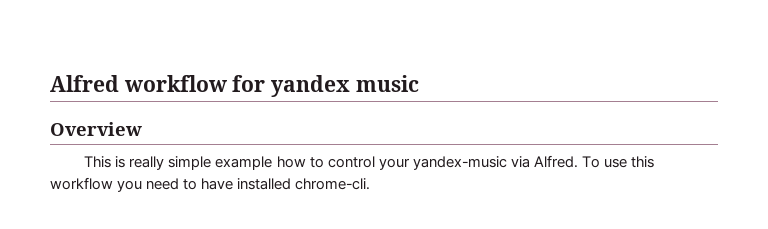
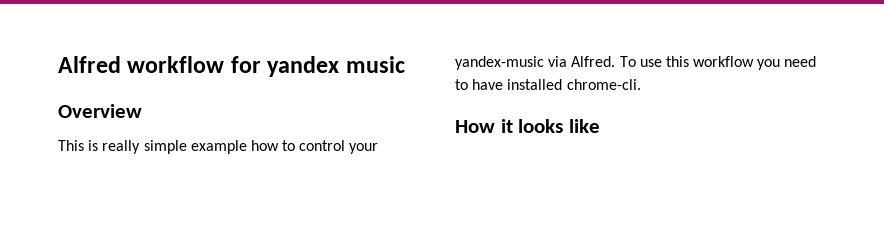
+ How it looks like

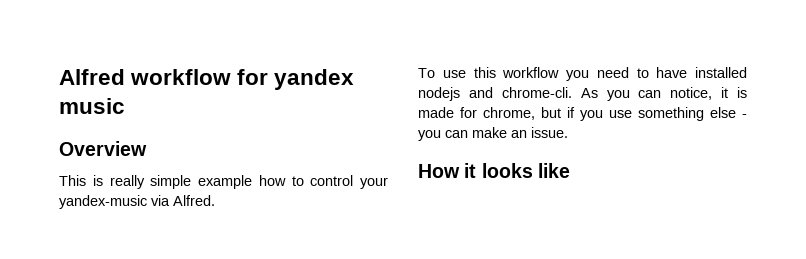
- This is really simple example how to control your yandex-music via Alfred. To use this workflow you need to have installed chrome-cli.
+ This is really simple example how to control your yandex-music via Alfred.
+ To use this workflow you need to have installed nodejs and chrome-cli. As you can notice, it is made for chrome, but if you use something else - you can make an issue.

